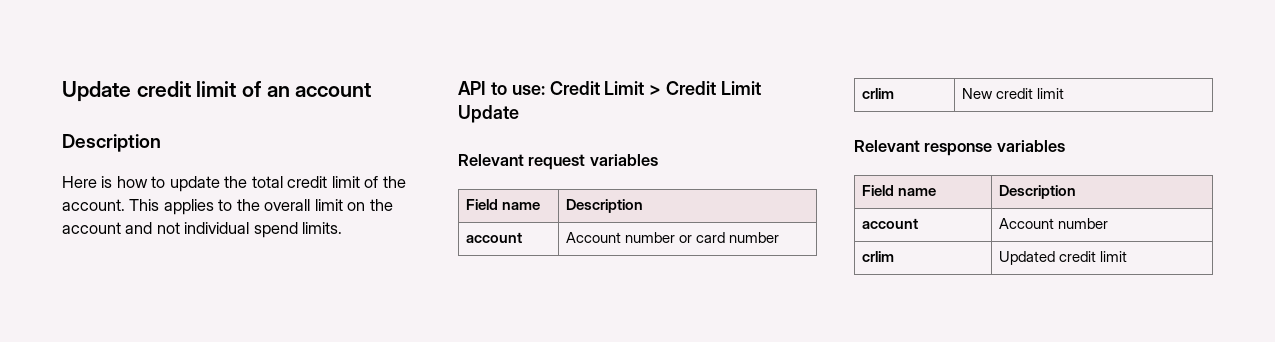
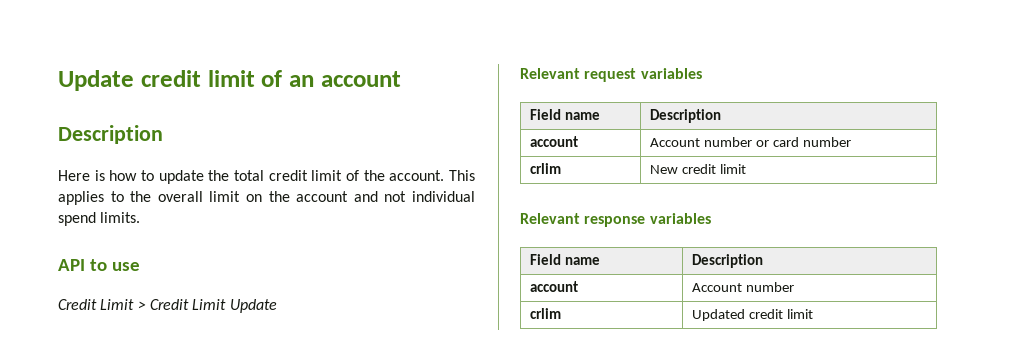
- API to use: Credit Limit > Credit Limit Update
+ API to use
+ Credit Limit > Credit Limit Update

